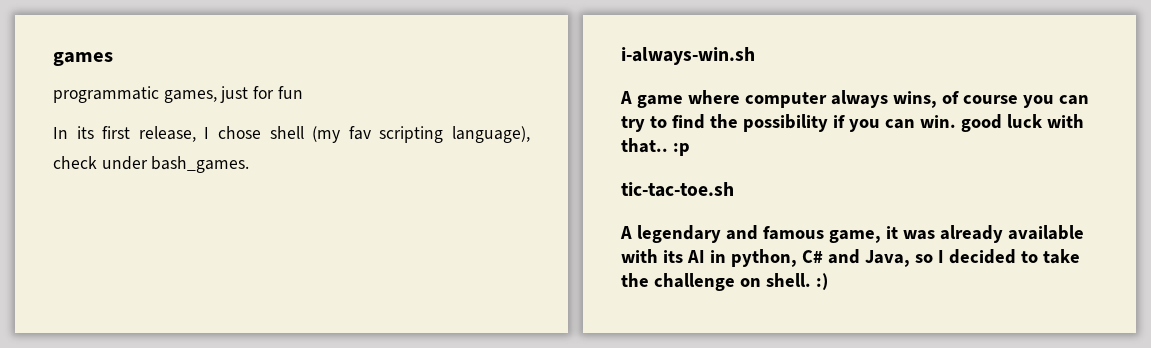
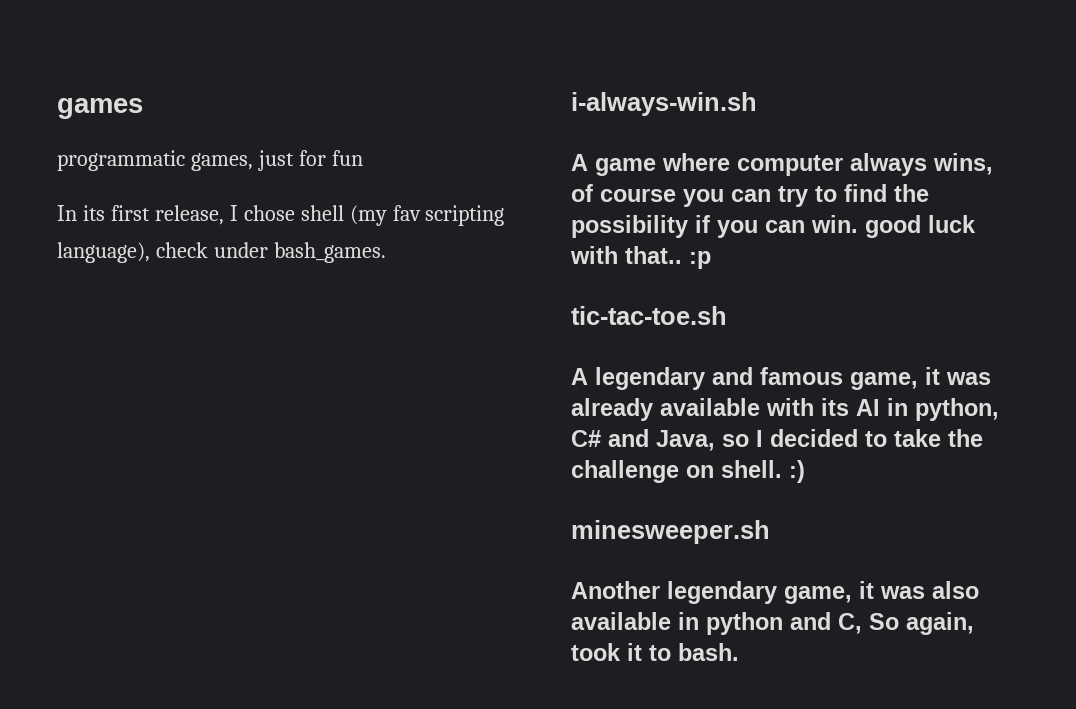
+ minesweeper.sh
+ Another legendary game, it was also available in python and C, So again, took it to bash.

